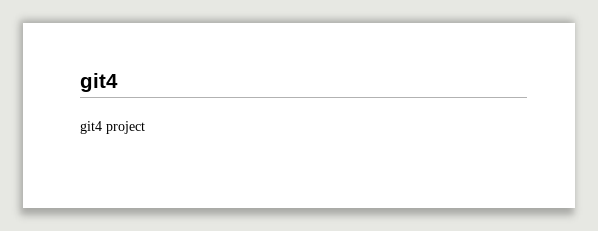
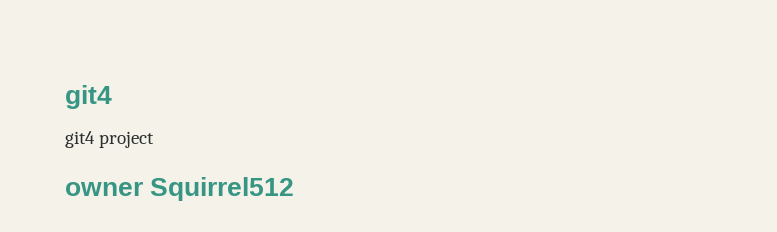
+ owner Squirrel512

